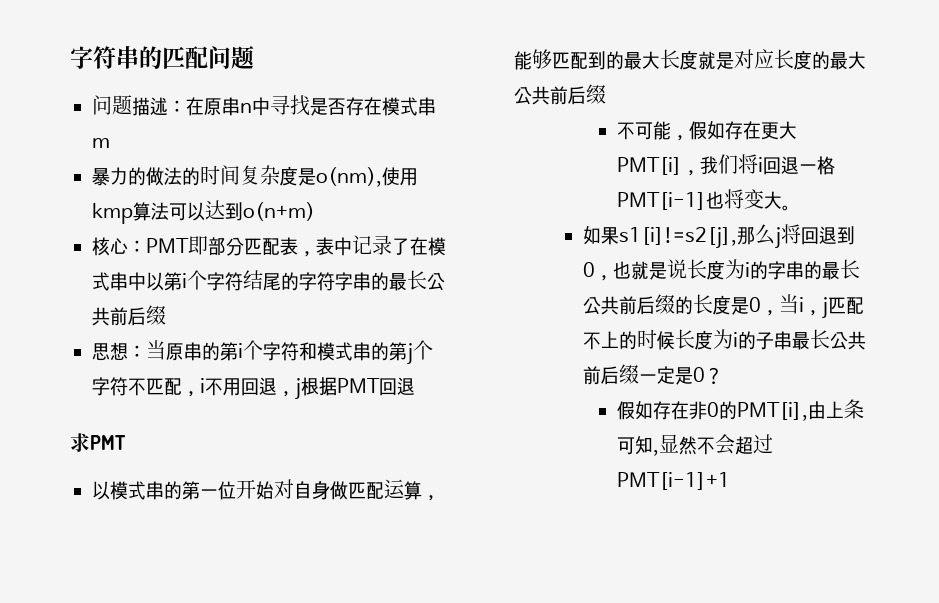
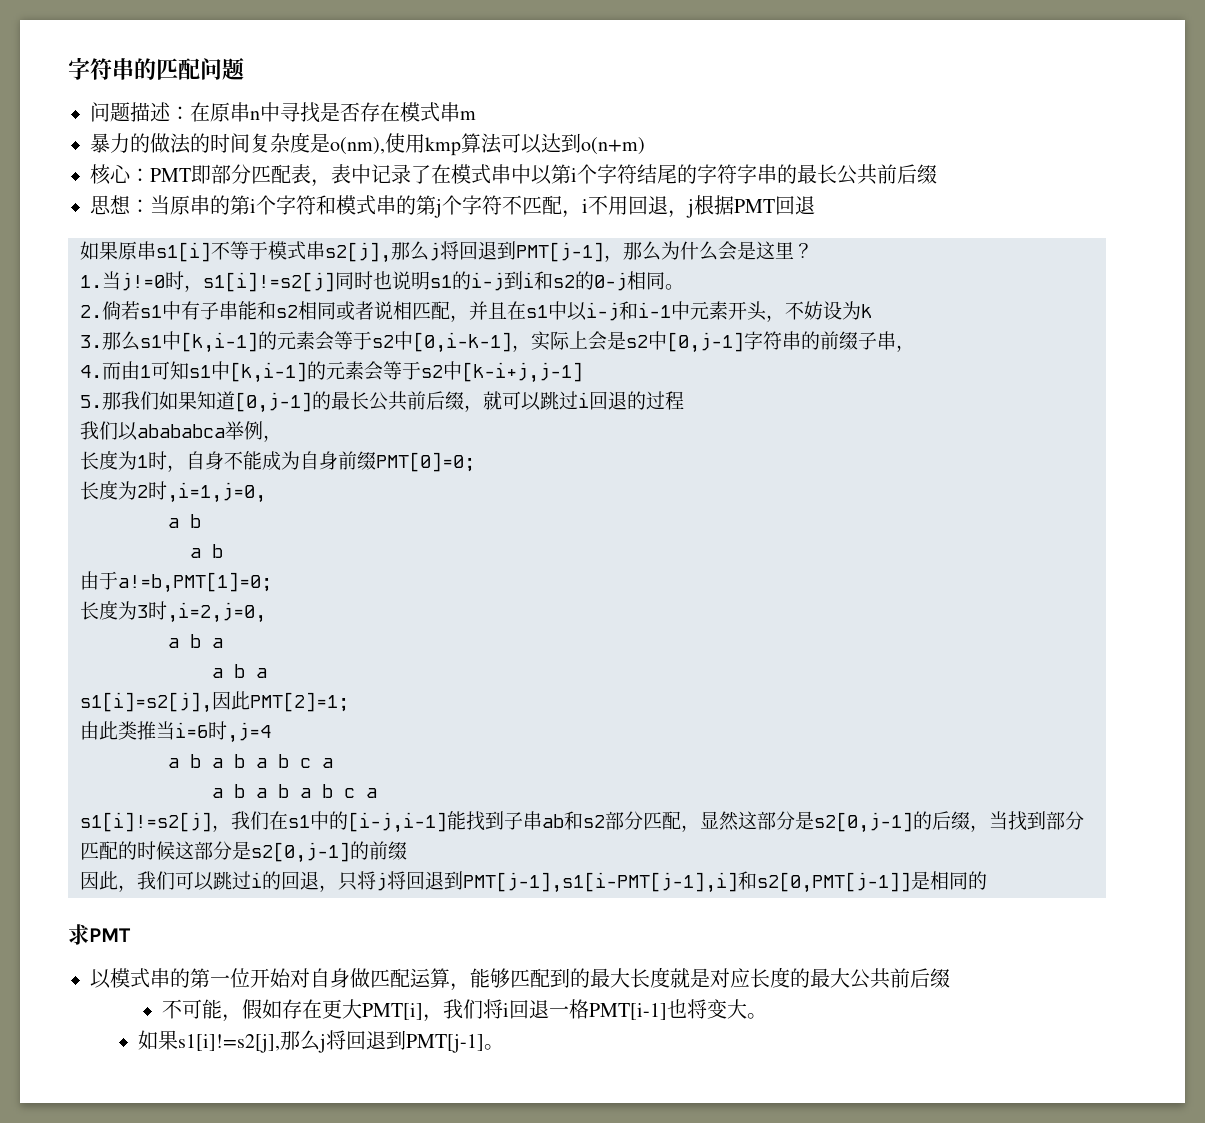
+ 如果原串s1[i]不等于模式串s2[j],那么j将回退到PMT[j-1]，那么为什么会是这里？
+ 1.当j!=0时，s1[i]!=s2[j]同时也说明s1的i-j到i和s2的0-j相同。
+ 2.倘若s1中有子串能和s2相同或者说相匹配，并且在s1中以i-j和i-1中元素开头，不妨设为k
+ 3.那么s1中[k,i-1]的元素会等于s2中[0,i-k-1]，实际上会是s2中[0,j-1]字符串的前缀子串，
+ 4.而由1可知s1中[k,i-1]的元素会等于s2中[k-i+j,j-1]
+ 5.那我们如果知道[0,j-1]的最长公共前后缀，就可以跳过i回退的过程
+ 我们以abababca举例，
+ 长度为1时，自身不能成为自身前缀PMT[0]=0;
+ 长度为2时,i=1,j=0,
+ a b
+ a b
+ 由于a!=b,PMT[1]=0;
+ 长度为3时,i=2,j=0,
+ a b a
+ a b a
+ s1[i]=s2[j],因此PMT[2]=1;
+ 由此类推当i=6时,j=4
+ a b a b a b c a
+ a b a b a b c a
+ s1[i]!=s2[j]，我们在s1中的[i-j,i-1]能找到子串ab和s2部分匹配，显然这部分是s2[0,j-1]的后缀，当找到部分匹配的时候这部分是s2[0,j-1]的前缀
+ 因此，我们可以跳过i的回退，只将j将回退到PMT[j-1],s1[i-PMT[j-1],i]和s2[0,PMT[j-1]]是相同的
- 如果s1[i]!=s2[j],那么j将回退到0，也就是说长度为i的字串的最长公共前后缀的长度是0，当i，j匹配不上的时候长度为i的子串最长公共前后缀一定是0？
- 假如存在非0的PMT[i],由上条可知,显然不会超过PMT[i-1]+1
+ 如果s1[i]!=s2[j],那么j将回退到PMT[j-1]。

